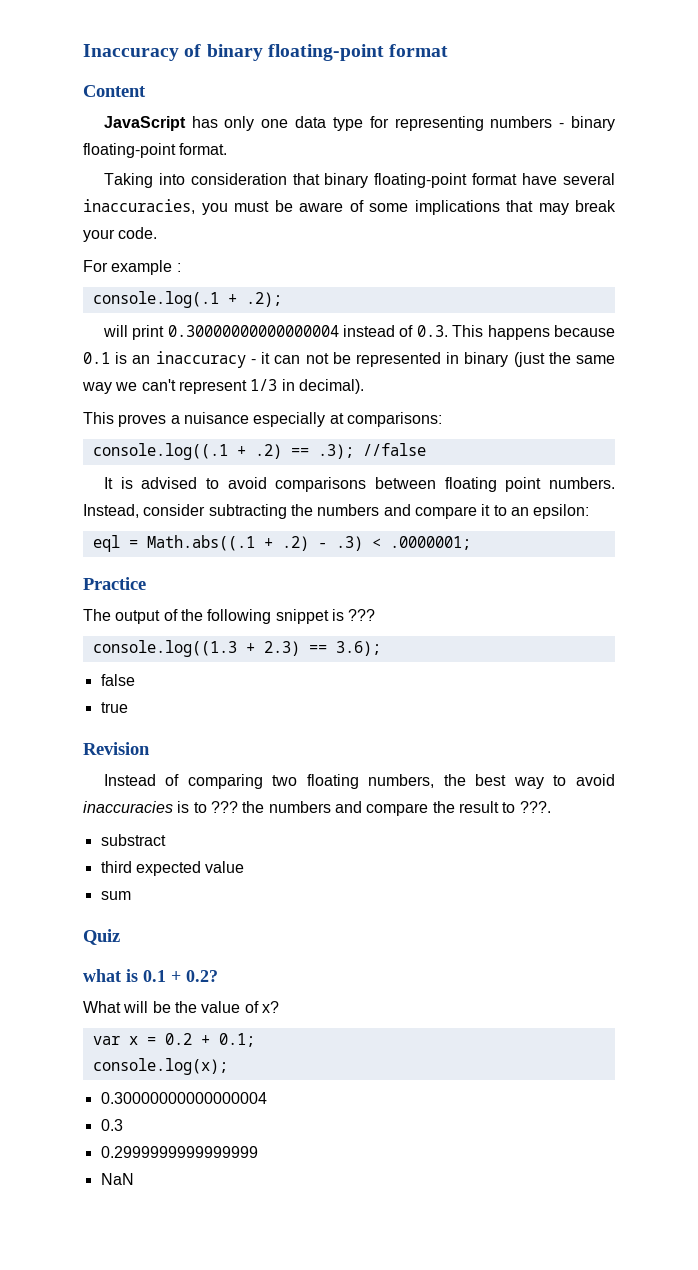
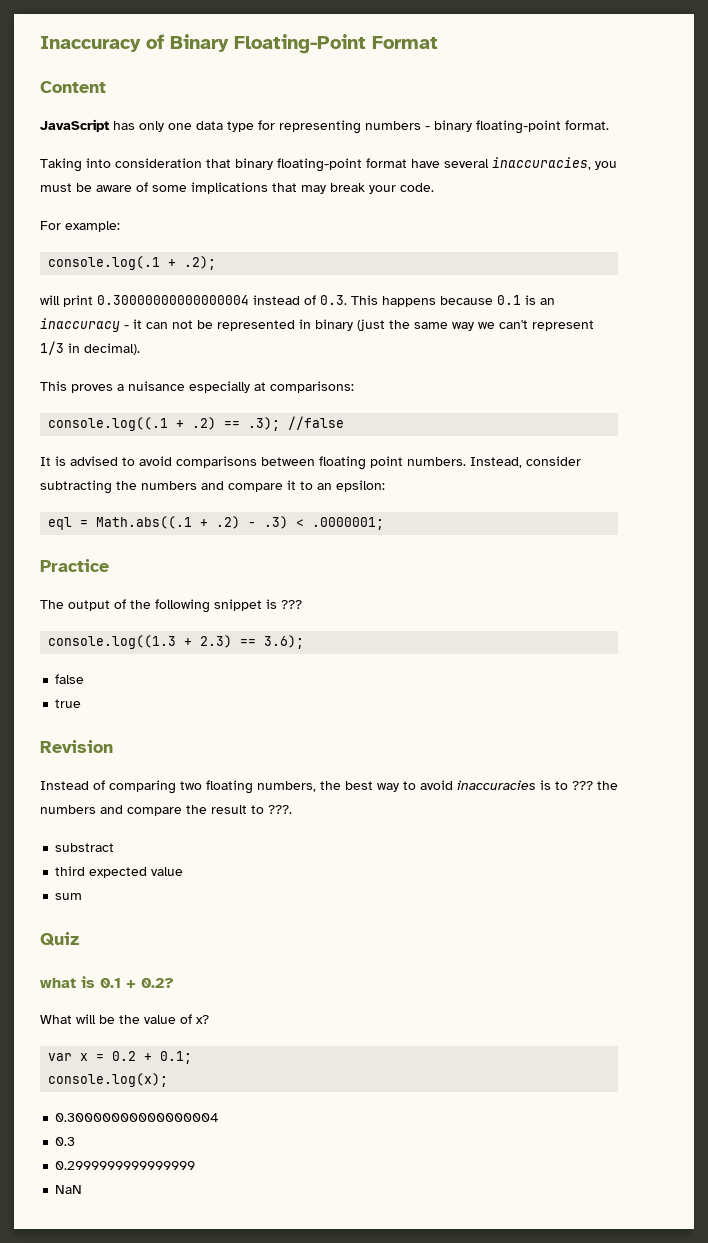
- Inaccuracy of binary floating-point format
+ Inaccuracy of Binary Floating-Point Format
- For example :
+ For example:

